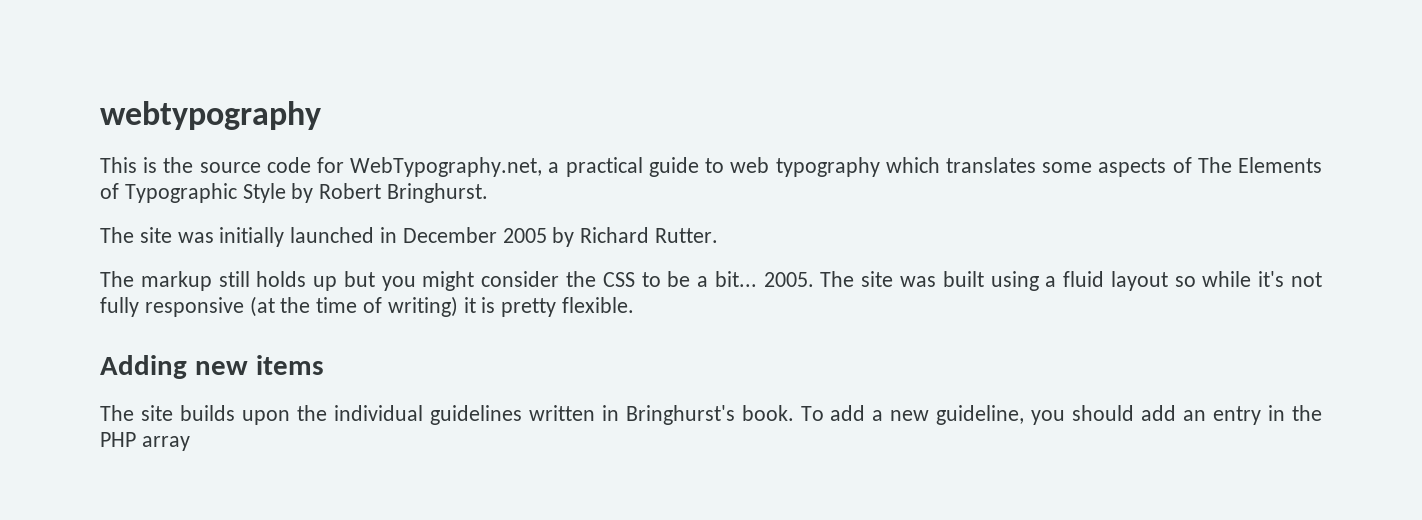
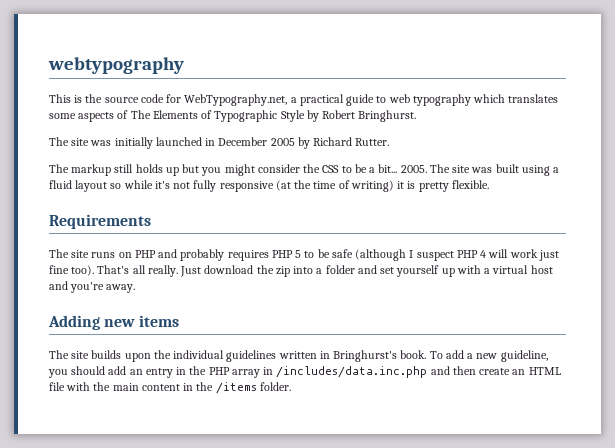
+ Requirements
+ The site runs on PHP and probably requires PHP 5 to be safe (although I suspect PHP 4 will work just fine too). That's all really. Just download the zip into a folder and set yourself up with a virtual host and you're away.
- To add a new guideline, you should add an entry in the PHP array
+ To add a new guideline, you should add an entry in the PHP array in /includes/data.inc.php and then create an HTML file with the main content in the /items folder.

